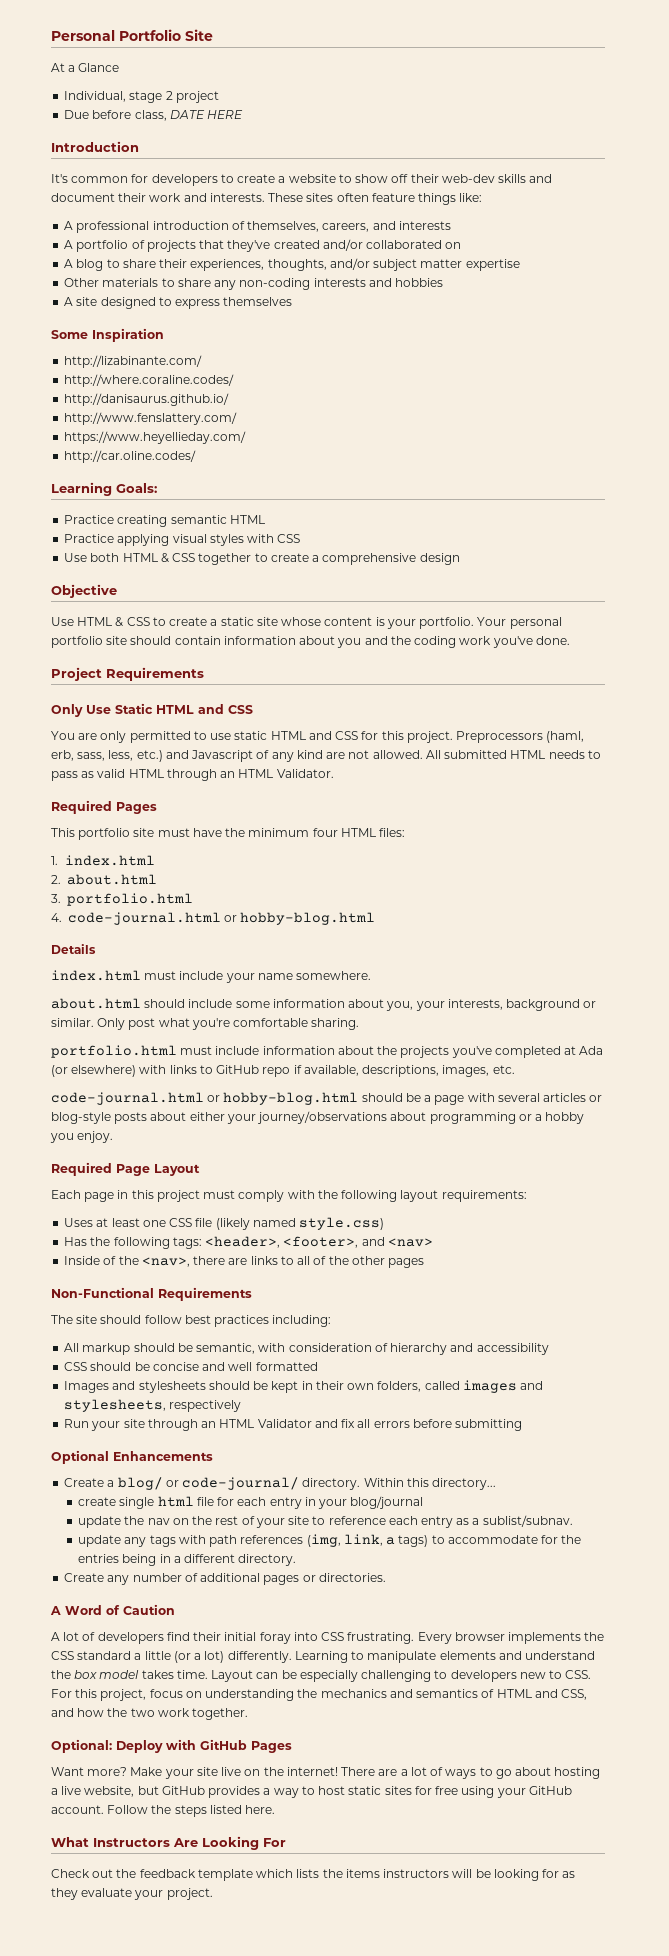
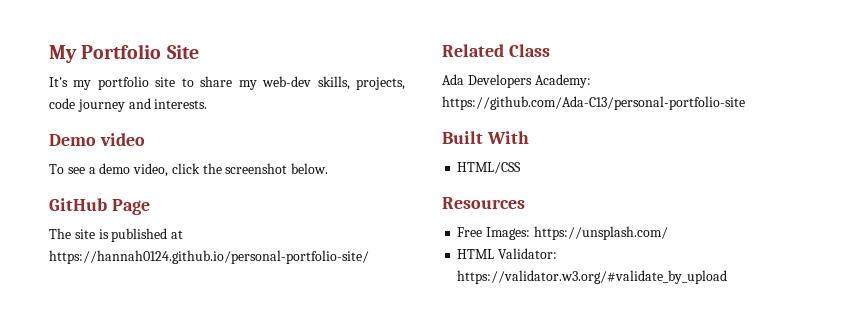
- Personal Portfolio Site
+ My Portfolio Site
- At a Glance
- Individual, stage 2 project
- Due before class, DATE HERE
- Introduction
- It's common for developers to create a website to show off their web-dev skills and document their work and interests. These sites often feature things like:
- A professional introduction of themselves, careers, and interests
- A portfolio of projects that they've created and/or collaborated on
- A blog to share their experiences, thoughts, and/or subject matter expertise
- Other materials to share any non-coding interests and hobbies
- A site designed to express themselves
- Some Inspiration
- http://lizabinante.com/
- http://where.coraline.codes/
- http://danisaurus.github.io/
- http://www.fenslattery.com/
- https://www.heyellieday.com/
- http://car.oline.codes/
- Learning Goals:
- Practice creating semantic HTML
- Practice applying visual styles with CSS
- Use both HTML & CSS together to create a comprehensive design
- Objective
- Use HTML & CSS to create a static site whose content is your portfolio. Your personal portfolio site should contain information about you and the coding work you've done.
- Project Requirements
- Only Use Static HTML and CSS
- You are only permitted to use static HTML and CSS for this project. Preprocessors (haml, erb, sass, less, etc.) and Javascript of any kind are not allowed. All submitted HTML needs to pass as valid HTML through an HTML Validator.
- Required Pages
- This portfolio site must have the minimum four HTML files:
- 1. index.html
- 2. about.html
- 3. portfolio.html
- 4. code-journal.html or hobby-blog.html
- Details
- index.html must include your name somewhere.
- about.html should include some information about you, your interests, background or similar. Only post what you're comfortable sharing.
- portfolio.html must include information about the projects you've completed at Ada (or elsewhere) with links to GitHub repo if available, descriptions, images, etc.
- code-journal.html or hobby-blog.html should be a page with several articles or blog-style posts about either your journey/observations about programming or a hobby you enjoy.
- Required Page Layout
- Each page in this project must comply with the following layout requirements:
- Uses at least one CSS file (likely named style.css)
- Has the following tags: <header>, <footer>, and <nav>
- Inside of the <nav>, there are links to all of the other pages
- Non-Functional Requirements
- The site should follow best practices including:
- All markup should be semantic, with consideration of hierarchy and accessibility
- CSS should be concise and well formatted
- Images and stylesheets should be kept in their own folders, called images and stylesheets, respectively
- Run your site through an HTML Validator and fix all errors before submitting
- Optional Enhancements
- Create a blog/ or code-journal/ directory. Within this directory...
- create single html file for each entry in your blog/journal
- update the nav on the rest of your site to reference each entry as a sublist/subnav.
- update any tags with path references (img, link, a tags) to accommodate for the entries being in a different directory.
- Create any number of additional pages or directories.
- A Word of Caution
- A lot of developers find their initial foray into CSS frustrating. Every browser implements the CSS standard a little (or a lot) differently. Learning to manipulate elements and understand the box model takes time. Layout can be especially challenging to developers new to CSS. For this project, focus on understanding the mechanics and semantics of HTML and CSS, and how the two work together.
- Optional: Deploy with GitHub Pages
- Want more? Make your site live on the internet! There are a lot of ways to go about hosting a live website, but GitHub provides a way to host static sites for free using your GitHub account. Follow the steps listed here.
- What Instructors Are Looking For
- Check out the feedback template which lists the items instructors will be looking for as they evaluate your project.
+ It's my portfolio site to share my web-dev skills, projects, code journey and interests.
+ Demo video
+ To see a demo video, click the screenshot below.
+ GitHub Page
+ The site is published at https://hannah0124.github.io/personal-portfolio-site/
+ Related Class
+ Ada Developers Academy: https://github.com/Ada-C13/personal-portfolio-site
+ Built With
+ HTML/CSS
+ Resources
+ Free Images: https://unsplash.com/
+ HTML Validator: https://validator.w3.org/#validate_by_upload

